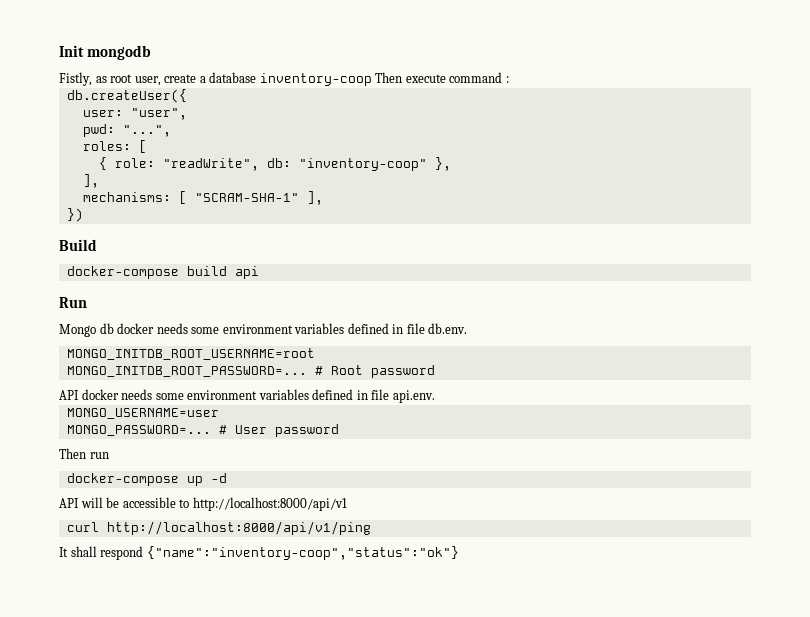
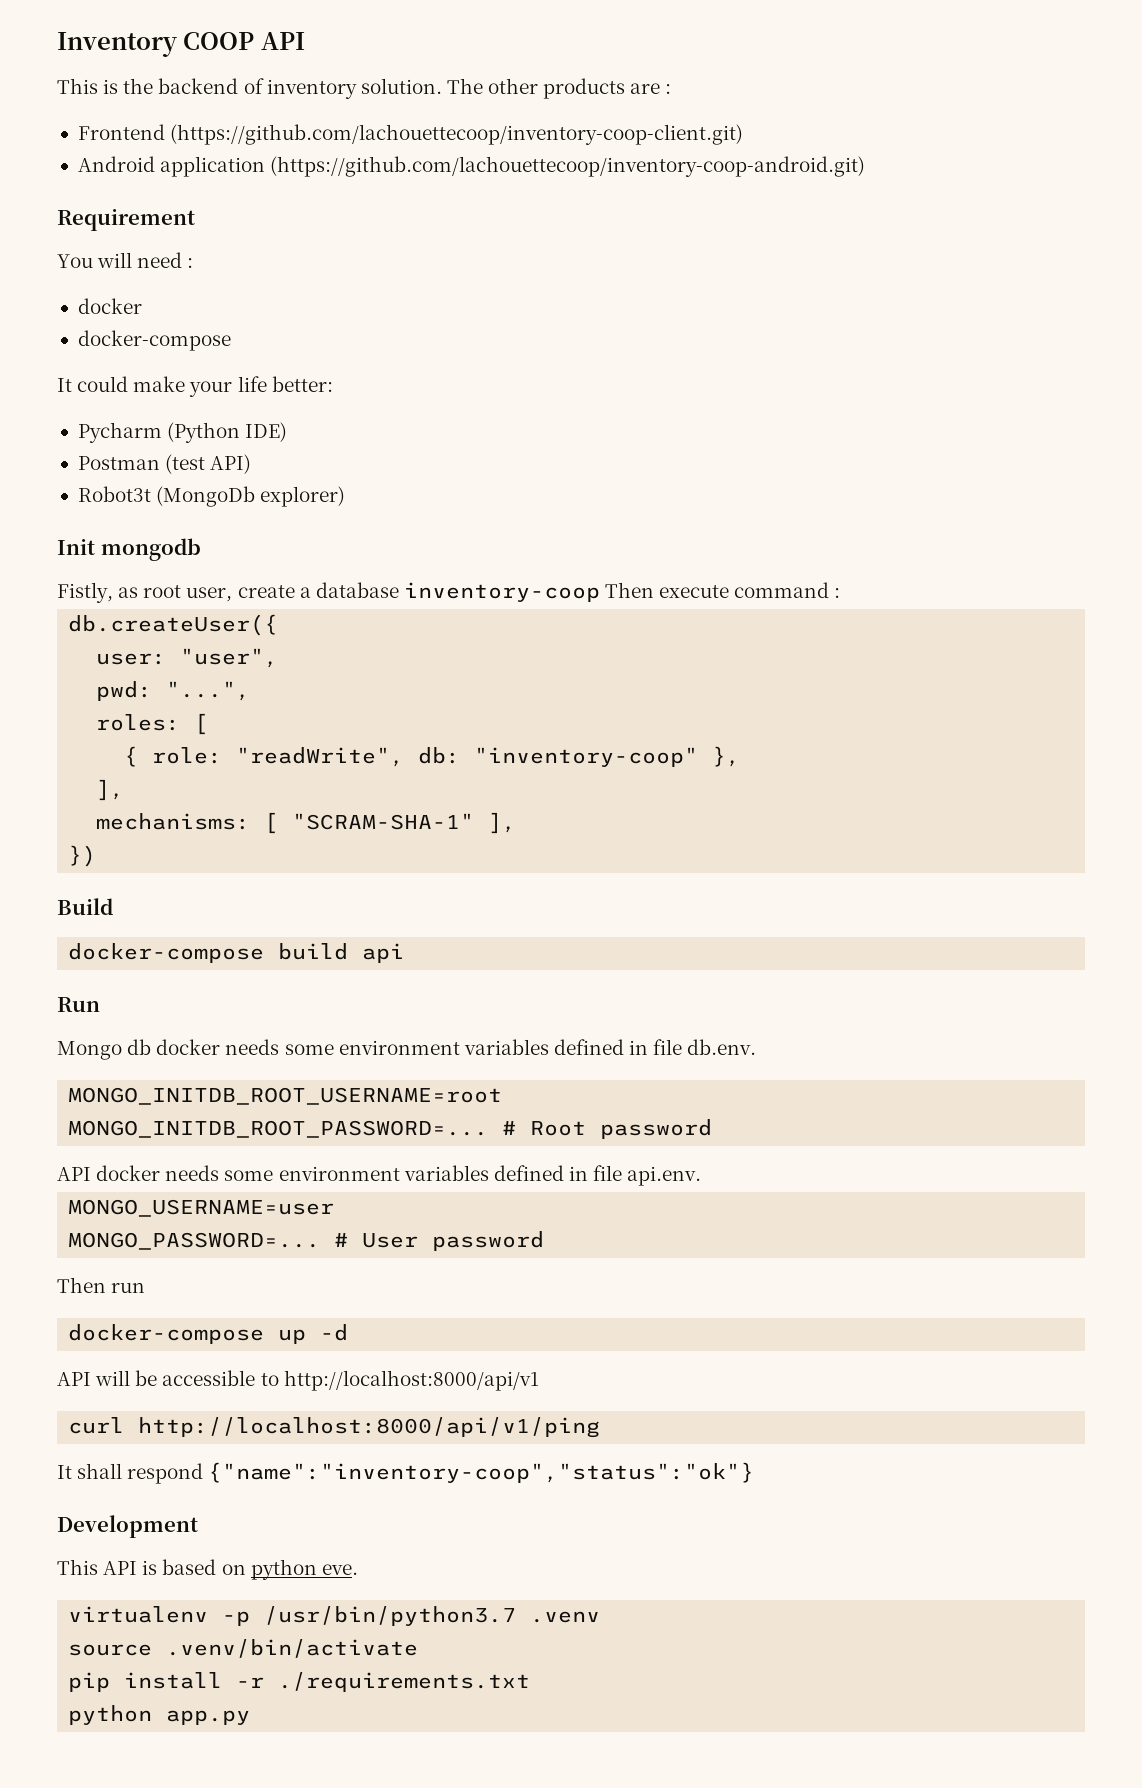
+ Inventory COOP API
+ This is the backend of inventory solution. The other products are :
+ Frontend (https://github.com/lachouettecoop/inventory-coop-client.git)
+ Android application (https://github.com/lachouettecoop/inventory-coop-android.git)
+ Requirement
+ You will need :
+ docker
+ docker-compose
+ It could make your life better:
+ Pycharm (Python IDE)
+ Postman (test API)
+ Robot3t (MongoDb explorer)
+ Development
+ This API is based on python eve.
+ virtualenv -p /usr/bin/python3.7 .venv
+ source .venv/bin/activate
+ pip install -r ./requirements.txt
+ python app.py

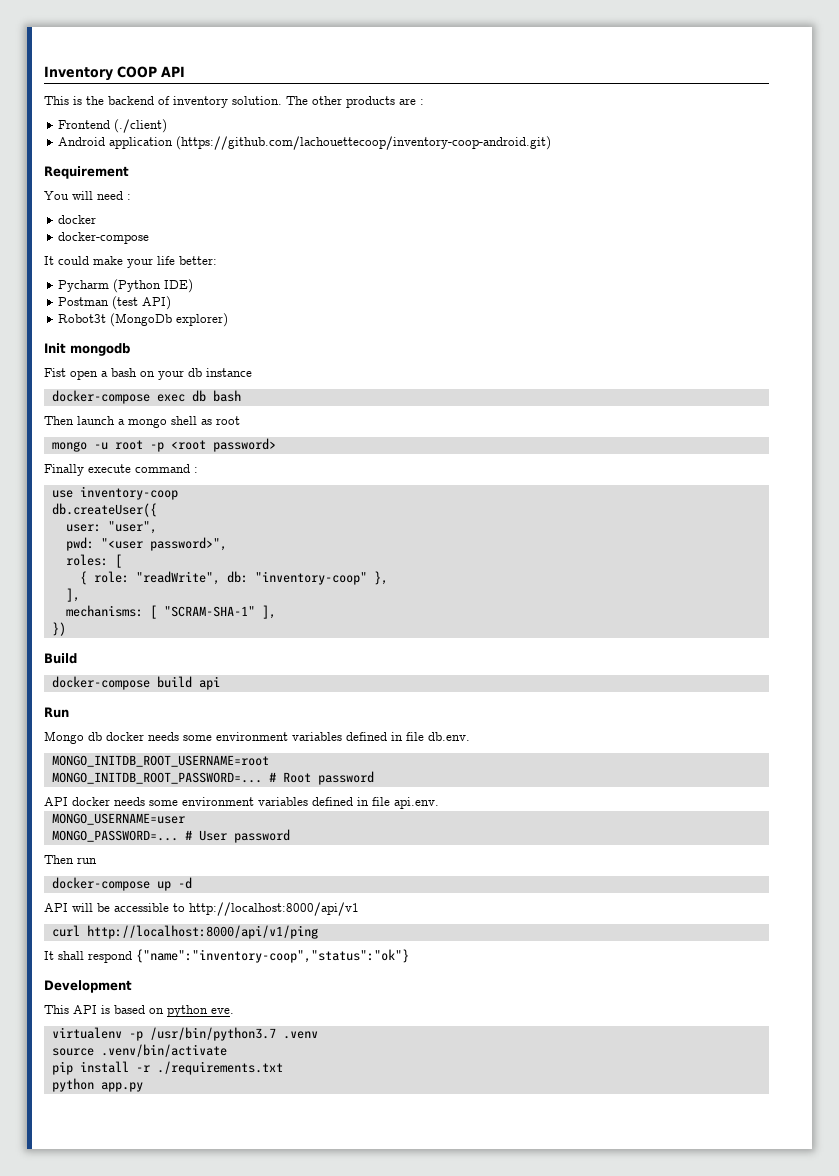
- Frontend (https://github.com/lachouettecoop/inventory-coop-client.git)
+ Frontend (./client)
- Fistly, as root user, create a database inventory-coop Then execute command :
+ Fist open a bash on your db instance
+ docker-compose exec db bash
+ Then launch a mongo shell as root
+ mongo -u root -p <root password>
+ Finally execute command :
+ use inventory-coop
- pwd: "...",
+ pwd: "<user password>",

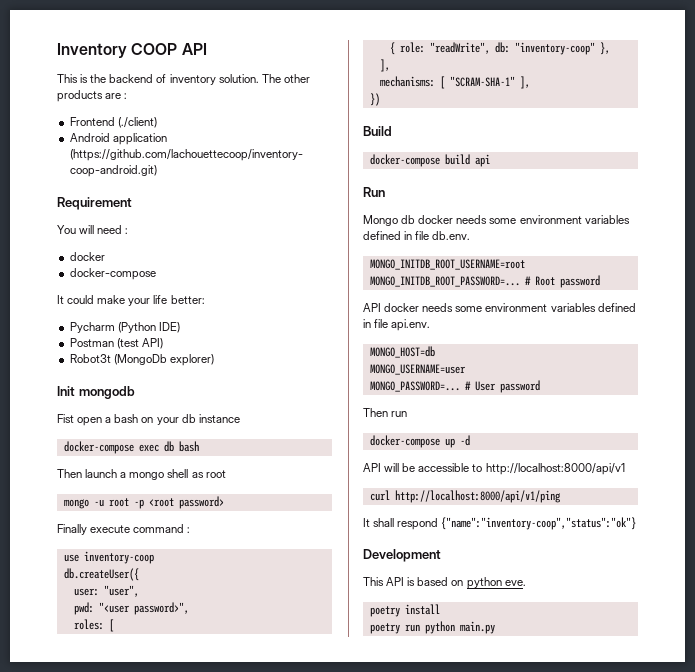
+ MONGO_HOST=db
- virtualenv -p /usr/bin/python3.7 .venv
- source .venv/bin/activate
- pip install -r ./requirements.txt
- python app.py
+ poetry install
+ poetry run python main.py

